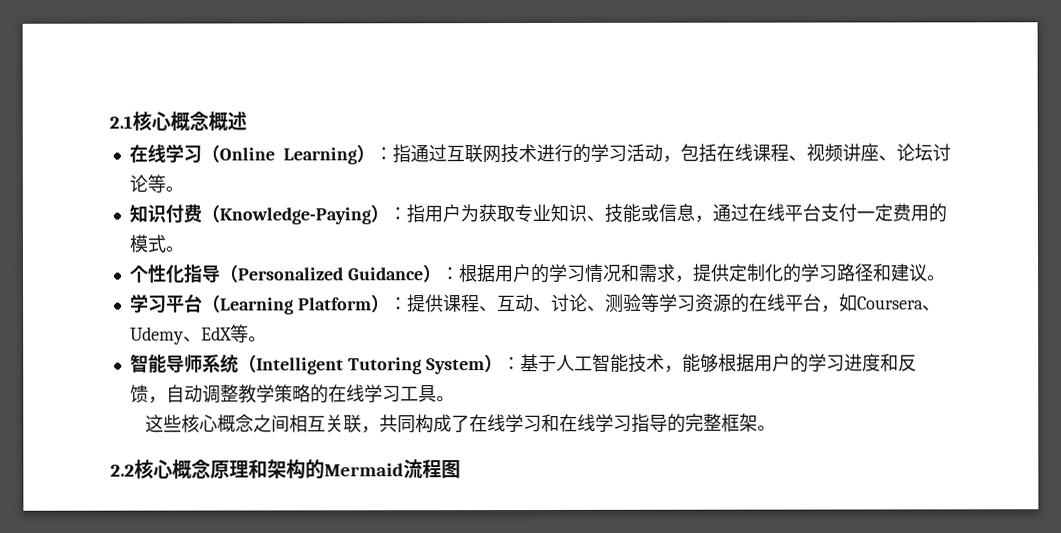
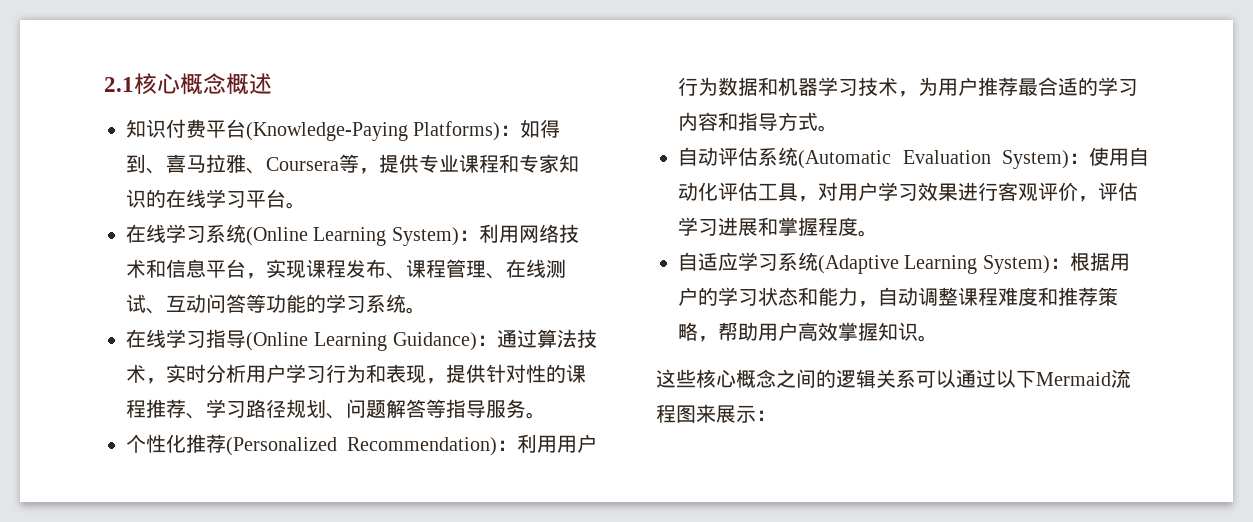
- 在线学习（Online Learning）：指通过互联网技术进行的学习活动，包括在线课程、视频讲座、论坛讨论等。
- 知识付费（Knowledge-Paying）：指用户为获取专业知识、技能或信息，通过在线平台支付一定费用的模式。
- 个性化指导（Personalized Guidance）：根据用户的学习情况和需求，提供定制化的学习路径和建议。
- 学习平台（Learning Platform）：提供课程、互动、讨论、测验等学习资源的在线平台，如Coursera、Udemy、EdX等。
- 智能导师系统（Intelligent Tutoring System）：基于人工智能技术，能够根据用户的学习进度和反馈，自动调整教学策略的在线学习工具。
+ 知识付费平台(Knowledge-Paying Platforms)：如得到、喜马拉雅、Coursera等，提供专业课程和专家知识的在线学习平台。
+ 在线学习系统(Online Learning System)：利用网络技术和信息平台，实现课程发布、课程管理、在线测试、互动问答等功能的学习系统。
+ 在线学习指导(Online Learning Guidance)：通过算法技术，实时分析用户学习行为和表现，提供针对性的课程推荐、学习路径规划、问题解答等指导服务。
+ 个性化推荐(Personalized Recommendation)：利用用户行为数据和机器学习技术，为用户推荐最合适的学习内容和指导方式。
+ 自动评估系统(Automatic Evaluation System)：使用自动化评估工具，对用户学习效果进行客观评价，评估学习进展和掌握程度。
+ 自适应学习系统(Adaptive Learning System)：根据用户的学习状态和能力，自动调整课程难度和推荐策略，帮助用户高效掌握知识。
- 这些核心概念之间相互关联，共同构成了在线学习和在线学习指导的完整框架。
- 2.2核心概念原理和架构的Mermaid流程图
+ 这些核心概念之间的逻辑关系可以通过以下Mermaid流程图来展示：

